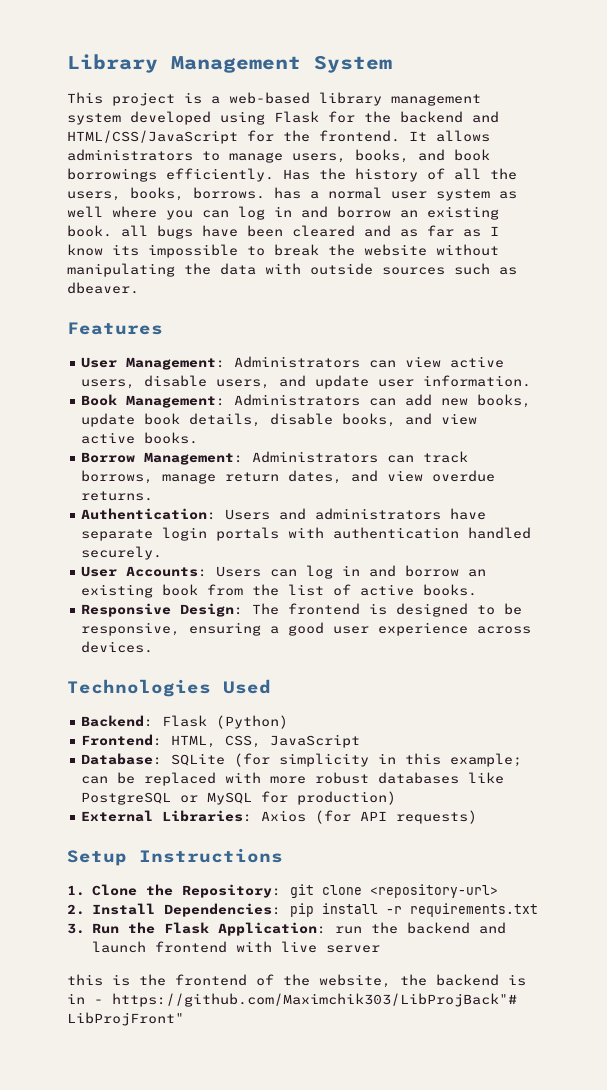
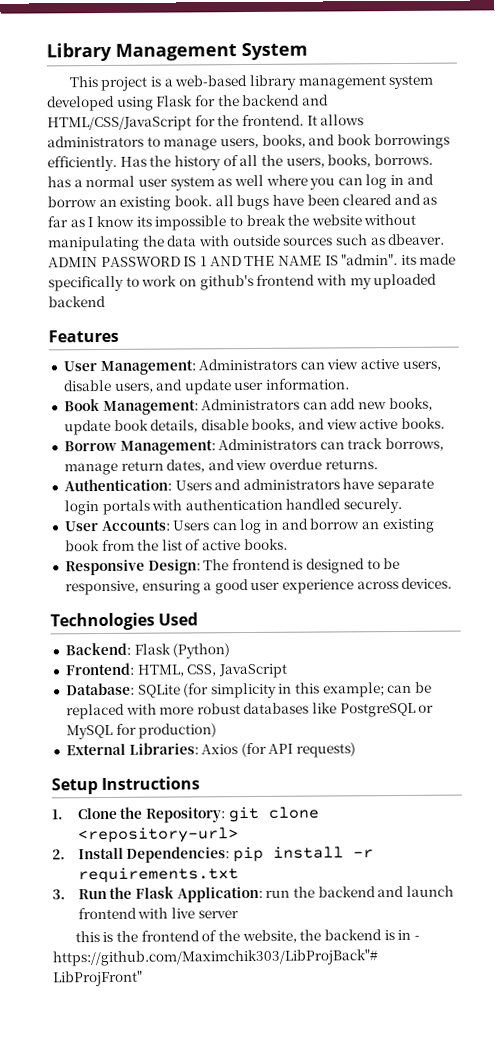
+ ADMIN PASSWORD IS 1 AND THE NAME IS "admin". its made specifically to work on github's frontend with my uploaded backend

